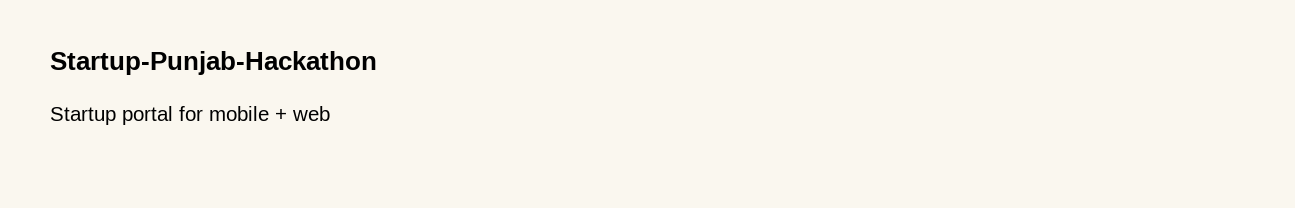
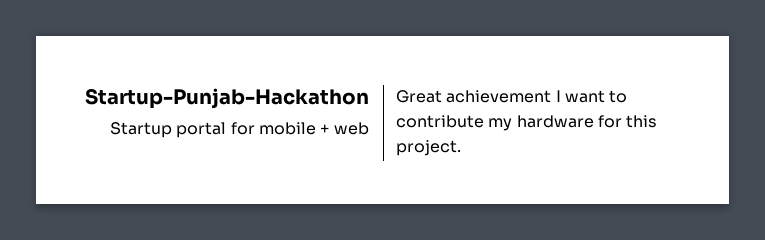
- Startup portal for mobile + web
+ Startup portal for mobile + web Great achievement I want to contribute my hardware for this project.

